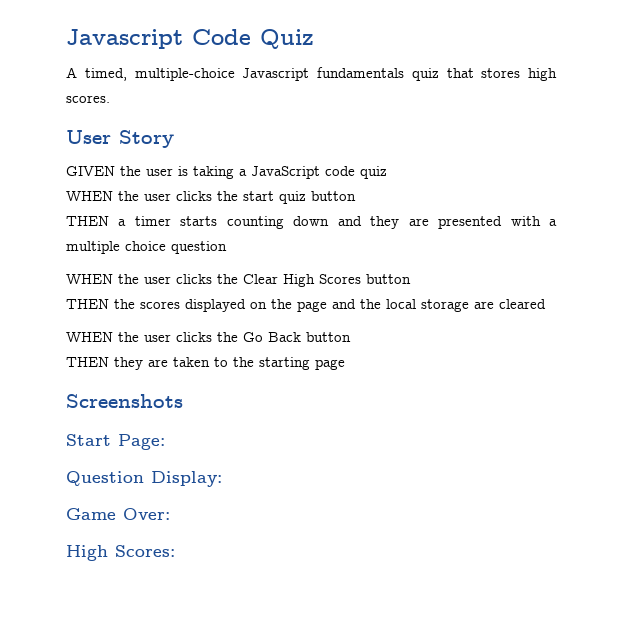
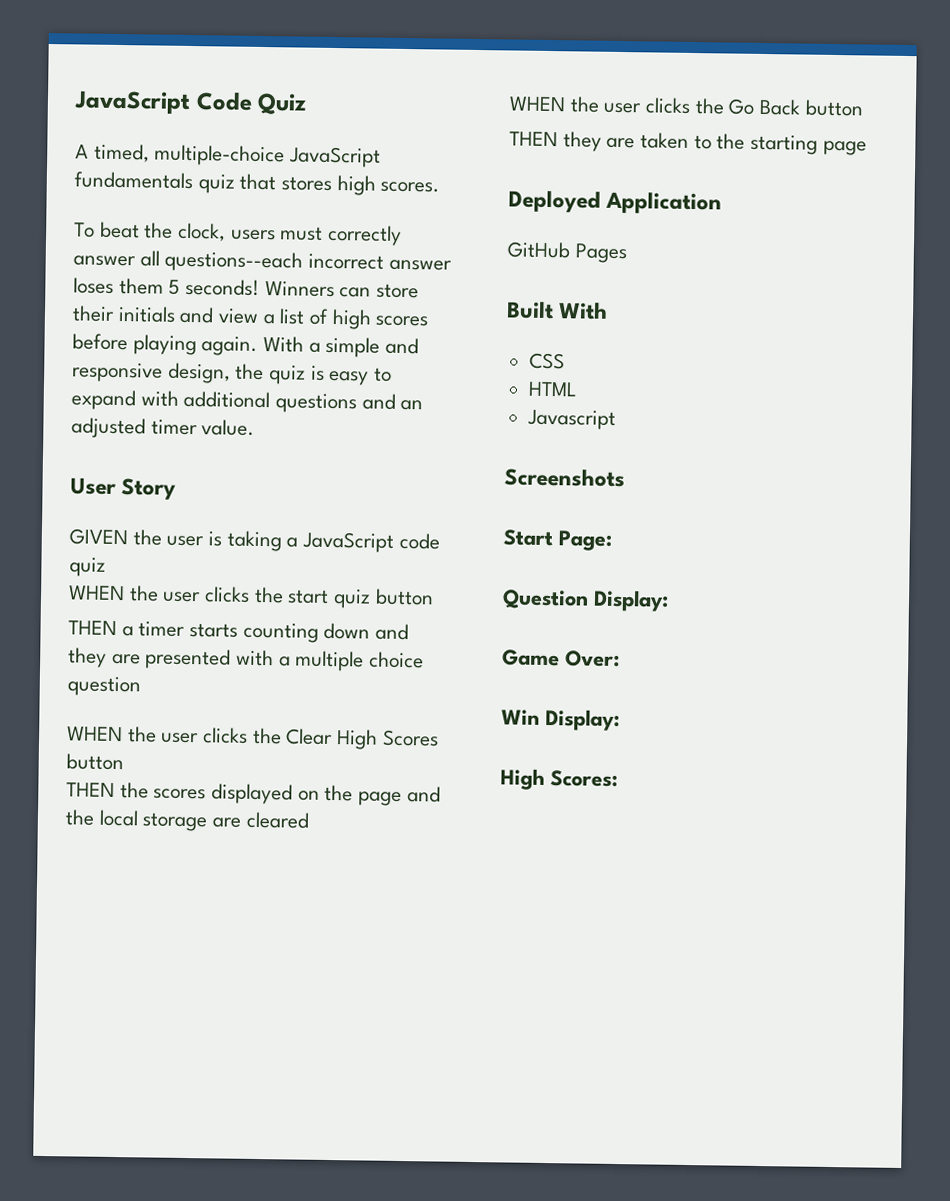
- Javascript Code Quiz
+ JavaScript Code Quiz
- A timed, multiple-choice Javascript fundamentals quiz that stores high scores.
+ A timed, multiple-choice JavaScript fundamentals quiz that stores high scores.
+ To beat the clock, users must correctly answer all questions--each incorrect answer loses them 5 seconds! Winners can store their initials and view a list of high scores before playing again. With a simple and responsive design, the quiz is easy to expand with additional questions and an adjusted timer value.
+ Deployed Application
+ GitHub Pages
+ Built With
+ CSS
+ HTML
+ Javascript
+ Win Display:

